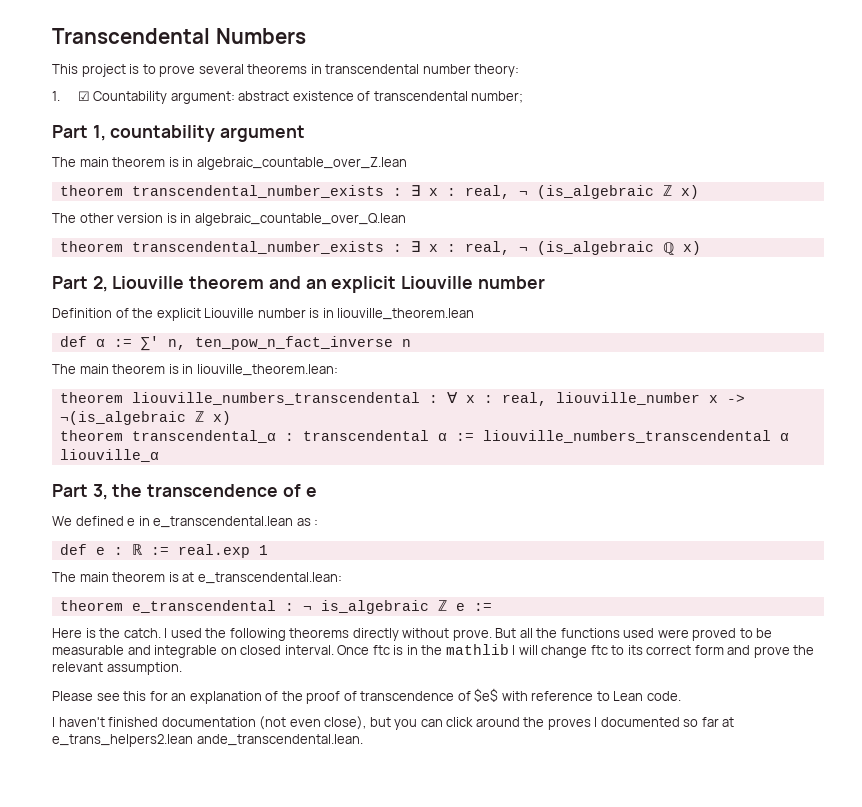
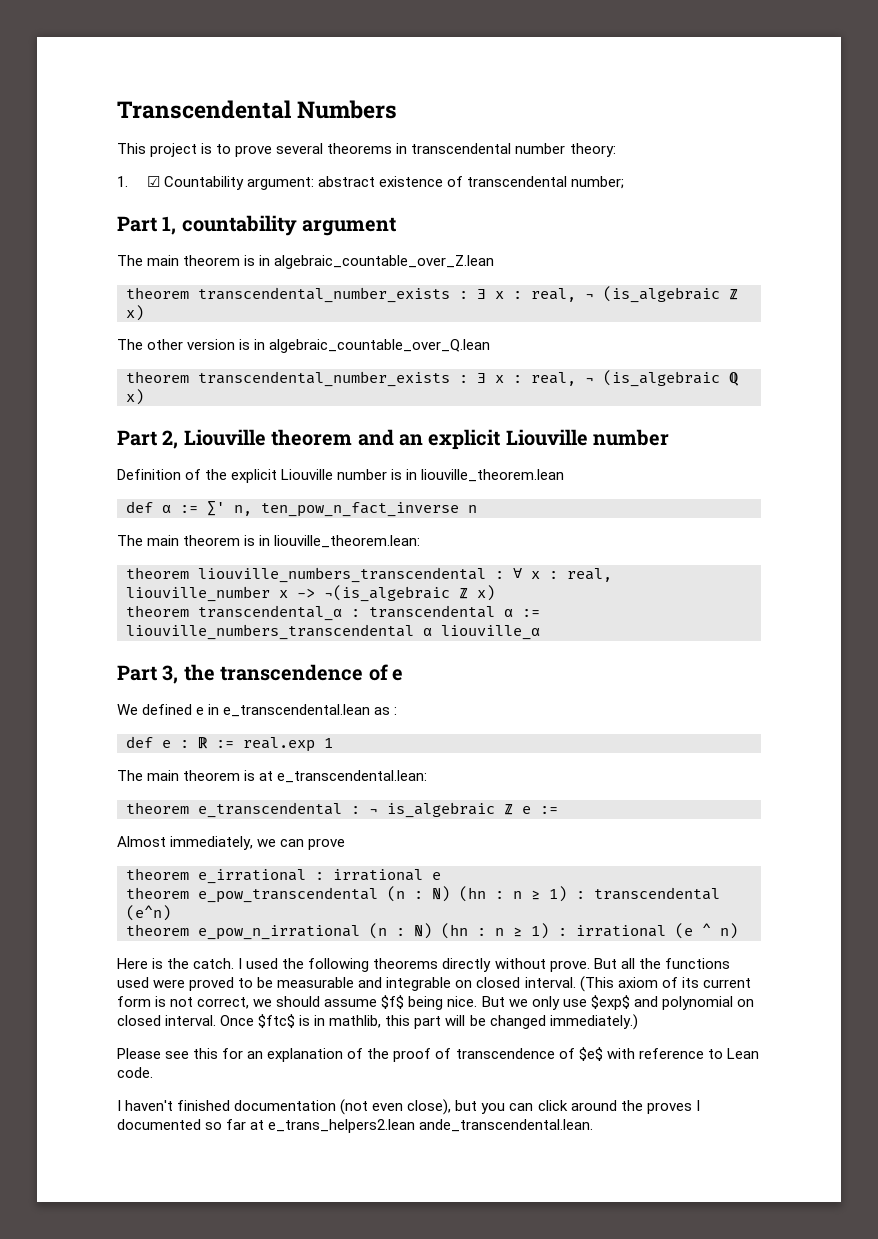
+ Almost immediately, we can prove
+ theorem e_irrational : irrational e
+ theorem e_pow_transcendental (n : ℕ) (hn : n ≥ 1) : transcendental (e^n)
+ theorem e_pow_n_irrational (n : ℕ) (hn : n ≥ 1) : irrational (e ^ n)
- Once ftc is in the mathlib I will change ftc to its correct form and prove the relevant assumption.
+ (This axiom of its current form is not correct, we should assume $f$ being nice. But we only use $exp$ and polynomial on closed interval. Once $ftc$ is in mathlib, this part will be changed immediately.)

